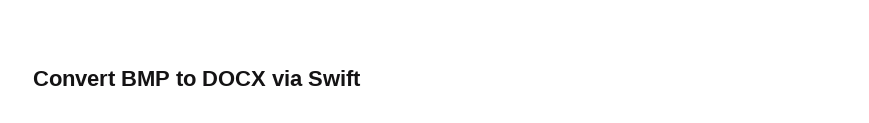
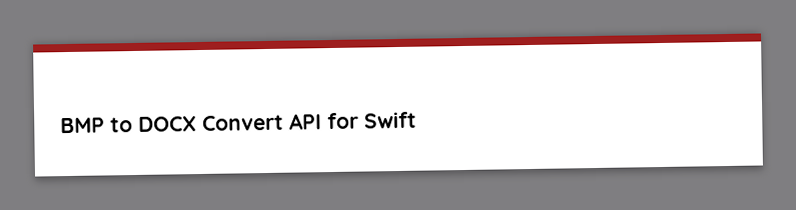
- Convert BMP to DOCX via Swift
+ BMP to DOCX Convert API for Swift

